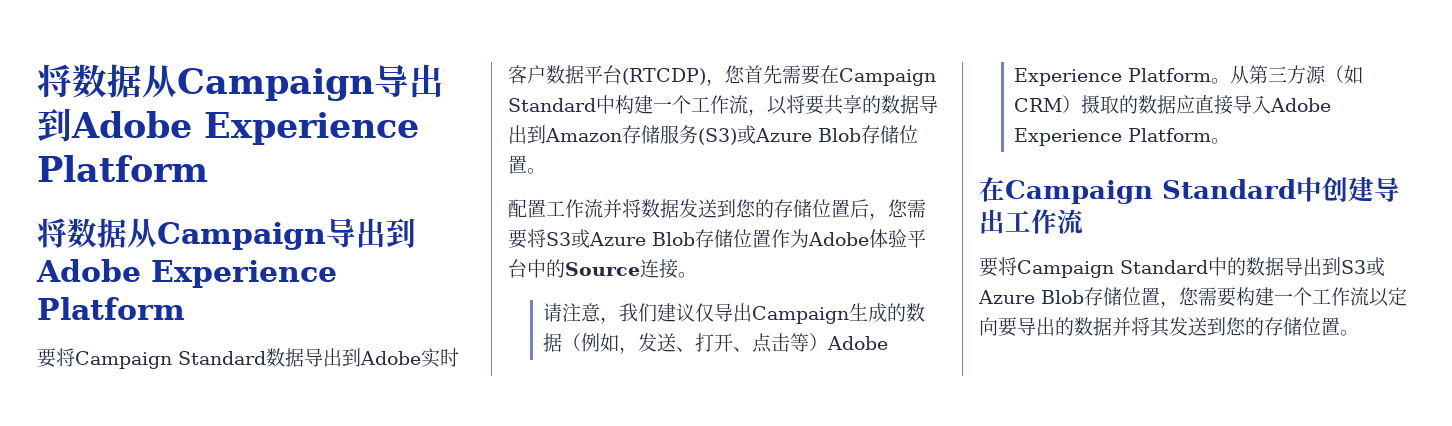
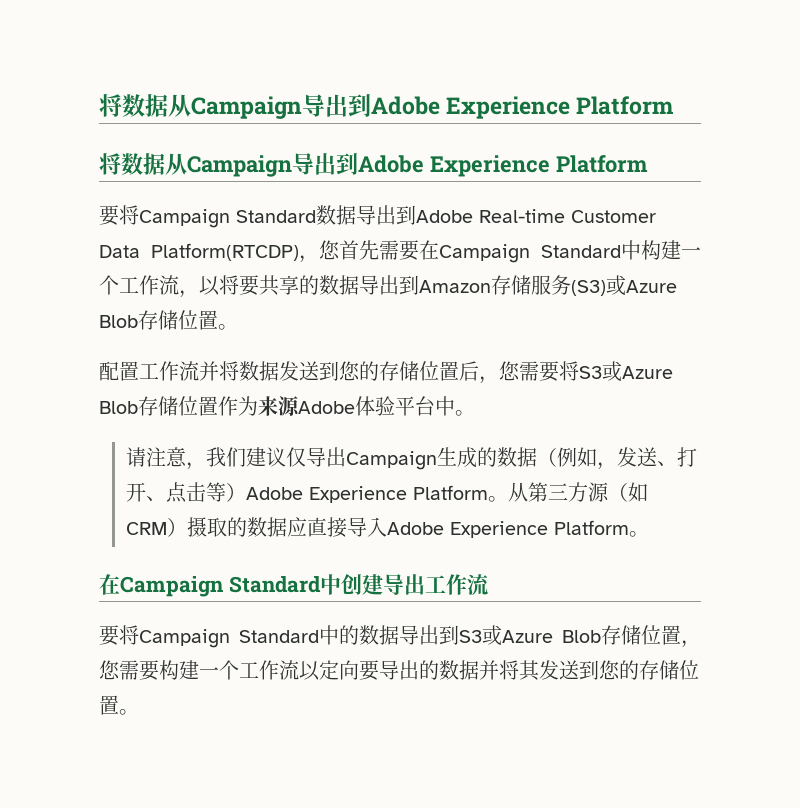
- 要将Campaign Standard数据导出到Adobe实时客户数据平台(RTCDP)，您首先需要在Campaign Standard中构建一个工作流，以将要共享的数据导出到Amazon存储服务(S3)或Azure Blob存储位置。
+ 要将Campaign Standard数据导出到Adobe Real-time Customer Data Platform(RTCDP)，您首先需要在Campaign Standard中构建一个工作流，以将要共享的数据导出到Amazon存储服务(S3)或Azure Blob存储位置。
- 配置工作流并将数据发送到您的存储位置后，您需要将S3或Azure Blob存储位置作为Adobe体验平台中的Source连接。
+ 配置工作流并将数据发送到您的存储位置后，您需要将S3或Azure Blob存储位置作为来源Adobe体验平台中。

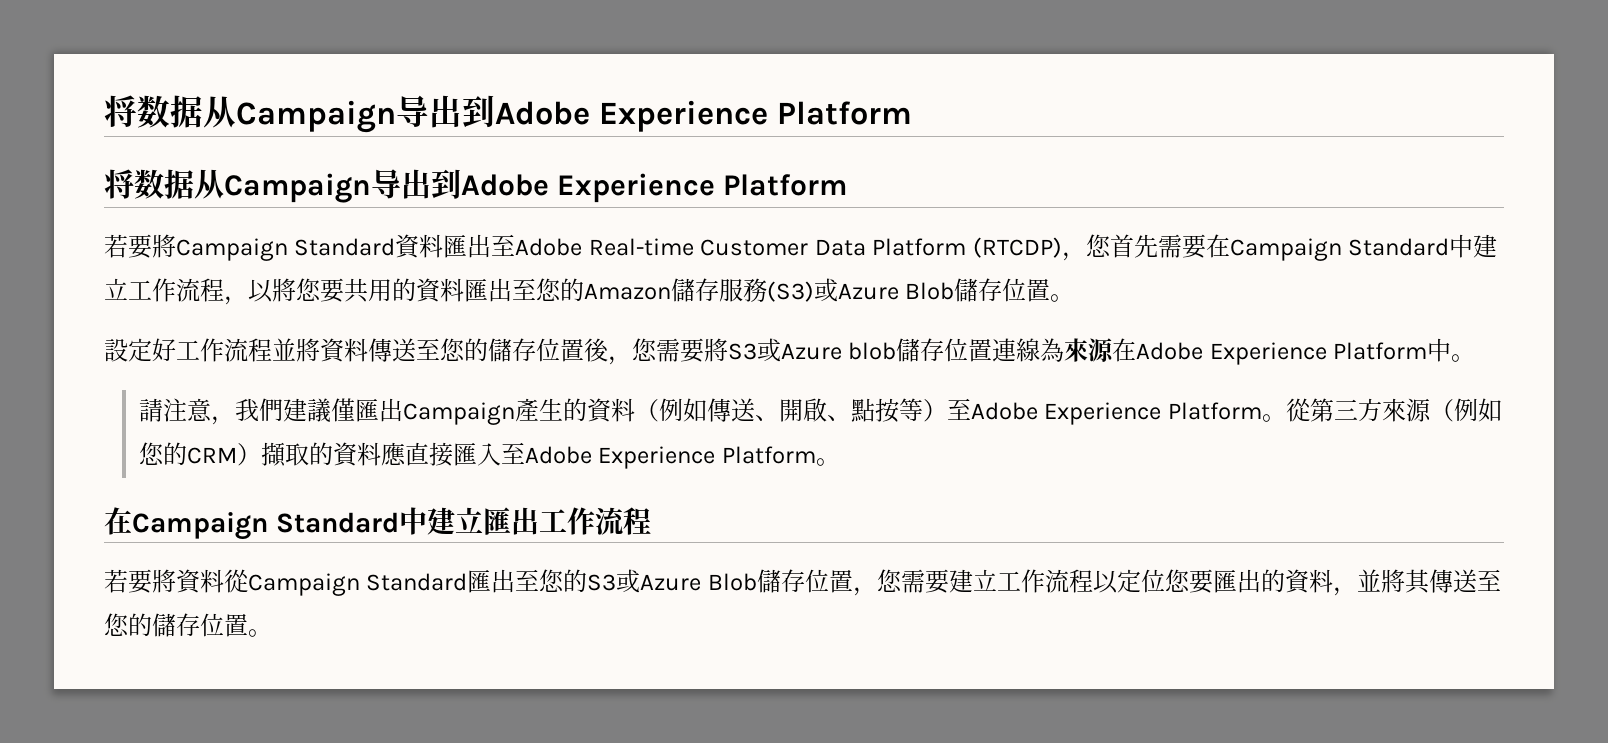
- 要将Campaign Standard数据导出到Adobe Real-time Customer Data Platform(RTCDP)，您首先需要在Campaign Standard中构建一个工作流，以将要共享的数据导出到Amazon存储服务(S3)或Azure Blob存储位置。
+ 若要將Campaign Standard資料匯出至Adobe Real-time Customer Data Platform (RTCDP)，您首先需要在Campaign Standard中建立工作流程，以將您要共用的資料匯出至您的Amazon儲存服務(S3)或Azure Blob儲存位置。
- 配置工作流并将数据发送到您的存储位置后，您需要将S3或Azure Blob存储位置作为来源Adobe体验平台中。
+ 設定好工作流程並將資料傳送至您的儲存位置後，您需要將S3或Azure blob儲存位置連線為來源在Adobe Experience Platform中。
- 请注意，我们建议仅导出Campaign生成的数据（例如，发送、打开、点击等）Adobe Experience Platform。从第三方源（如CRM）摄取的数据应直接导入Adobe Experience Platform。
+ 請注意，我們建議僅匯出Campaign產生的資料（例如傳送、開啟、點按等）至Adobe Experience Platform。從第三方來源（例如您的CRM）擷取的資料應直接匯入至Adobe Experience Platform。
- 在Campaign Standard中创建导出工作流
- 要将Campaign Standard中的数据导出到S3或Azure Blob存储位置，您需要构建一个工作流以定向要导出的数据并将其发送到您的存储位置。
+ 在Campaign Standard中建立匯出工作流程
+ 若要將資料從Campaign Standard匯出至您的S3或Azure Blob儲存位置，您需要建立工作流程以定位您要匯出的資料，並將其傳送至您的儲存位置。

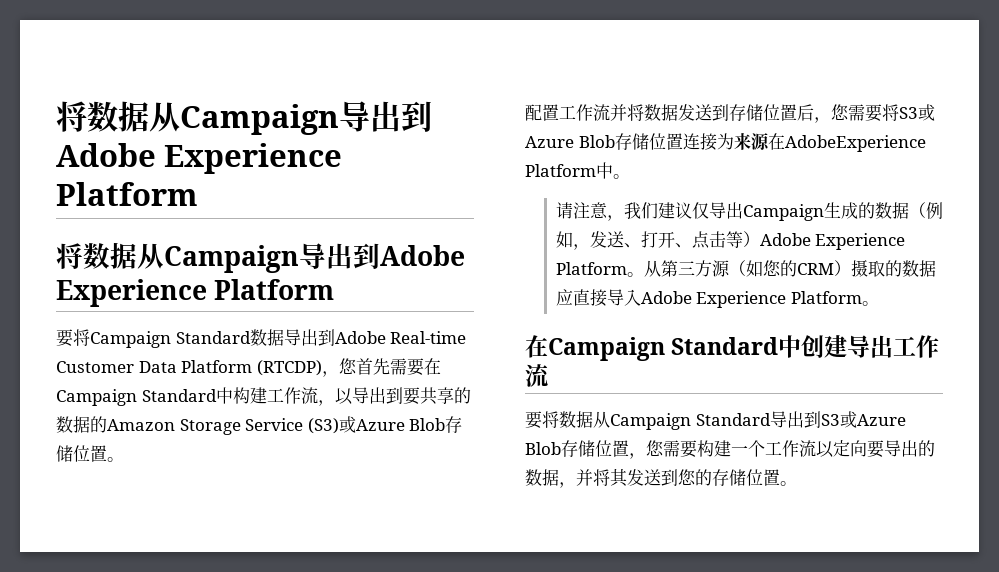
- 若要將Campaign Standard資料匯出至Adobe Real-time Customer Data Platform (RTCDP)，您首先需要在Campaign Standard中建立工作流程，以將您要共用的資料匯出至您的Amazon儲存服務(S3)或Azure Blob儲存位置。
+ 要将Campaign Standard数据导出到Adobe Real-time Customer Data Platform (RTCDP)，您首先需要在Campaign Standard中构建工作流，以导出到要共享的数据的Amazon Storage Service (S3)或Azure Blob存储位置。
- 設定好工作流程並將資料傳送至您的儲存位置後，您需要將S3或Azure blob儲存位置連線為來源在Adobe Experience Platform中。
+ 配置工作流并将数据发送到存储位置后，您需要将S3或Azure Blob存储位置连接为来源在AdobeExperience Platform中。
- 請注意，我們建議僅匯出Campaign產生的資料（例如傳送、開啟、點按等）至Adobe Experience Platform。從第三方來源（例如您的CRM）擷取的資料應直接匯入至Adobe Experience Platform。
+ 请注意，我们建议仅导出Campaign生成的数据（例如，发送、打开、点击等）Adobe Experience Platform。从第三方源（如您的CRM）摄取的数据应直接导入Adobe Experience Platform。
- 在Campaign Standard中建立匯出工作流程
- 若要將資料從Campaign Standard匯出至您的S3或Azure Blob儲存位置，您需要建立工作流程以定位您要匯出的資料，並將其傳送至您的儲存位置。
+ 在Campaign Standard中创建导出工作流
+ 要将数据从Campaign Standard导出到S3或Azure Blob存储位置，您需要构建一个工作流以定向要导出的数据，并将其发送到您的存储位置。

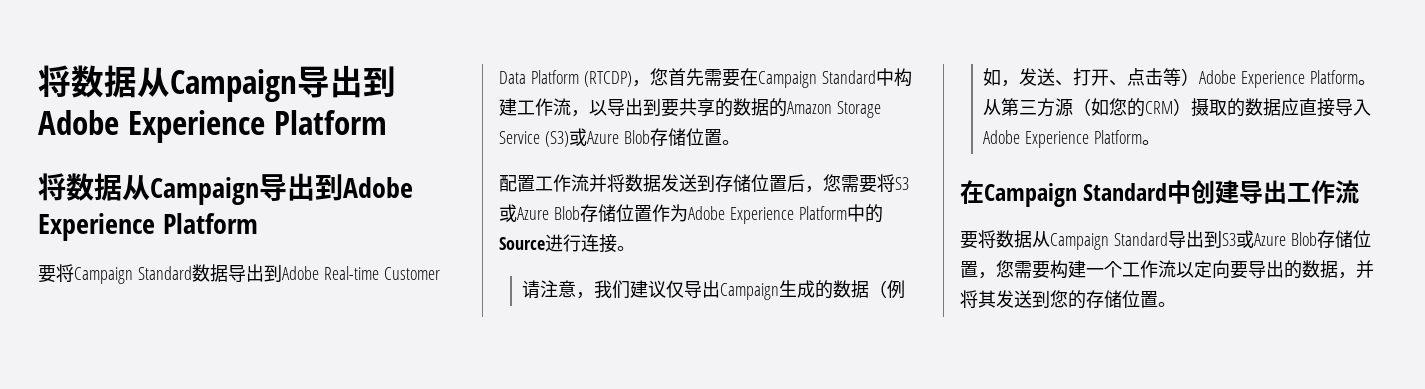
- 配置工作流并将数据发送到存储位置后，您需要将S3或Azure Blob存储位置连接为来源在AdobeExperience Platform中。
+ 配置工作流并将数据发送到存储位置后，您需要将S3或Azure Blob存储位置作为Adobe Experience Platform中的Source进行连接。

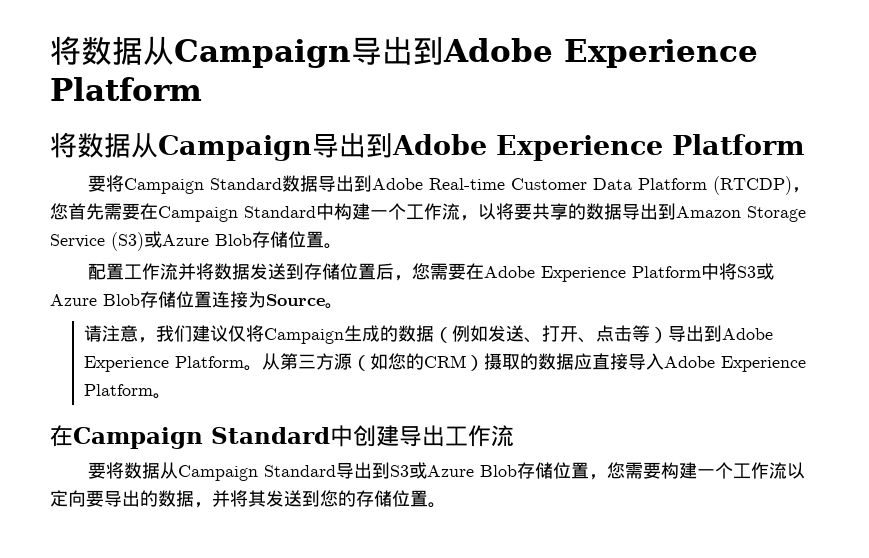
- 要将Campaign Standard数据导出到Adobe Real-time Customer Data Platform (RTCDP)，您首先需要在Campaign Standard中构建工作流，以导出到要共享的数据的Amazon Storage Service (S3)或Azure Blob存储位置。
+ 要将Campaign Standard数据导出到Adobe Real-time Customer Data Platform (RTCDP)，您首先需要在Campaign Standard中构建一个工作流，以将要共享的数据导出到Amazon Storage Service (S3)或Azure Blob存储位置。
- 配置工作流并将数据发送到存储位置后，您需要将S3或Azure Blob存储位置作为Adobe Experience Platform中的Source进行连接。
+ 配置工作流并将数据发送到存储位置后，您需要在Adobe Experience Platform中将S3或Azure Blob存储位置连接为Source。
- 请注意，我们建议仅导出Campaign生成的数据（例如，发送、打开、点击等）Adobe Experience Platform。
+ 请注意，我们建议仅将Campaign生成的数据（例如发送、打开、点击等）导出到Adobe Experience Platform。

